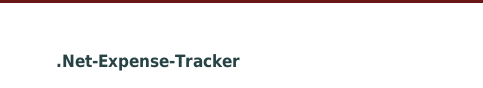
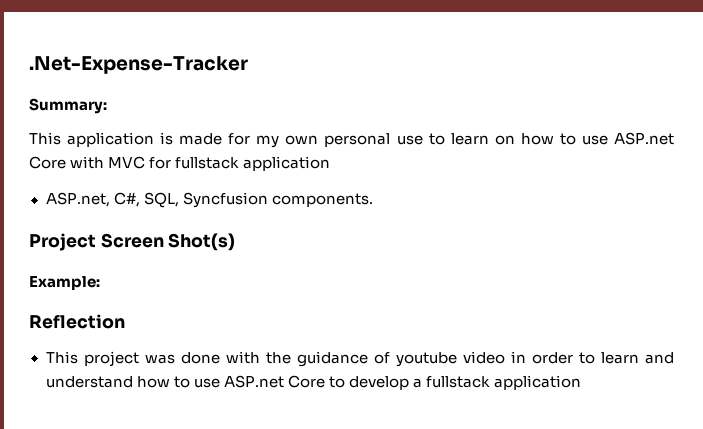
+ Summary:
+ This application is made for my own personal use to learn on how to use ASP.net Core with MVC for fullstack application
+ ASP.net, C#, SQL, Syncfusion components.
+ Project Screen Shot(s)
+ Example:
+ Reflection
+ This project was done with the guidance of youtube video in order to learn and understand how to use ASP.net Core to develop a fullstack application

